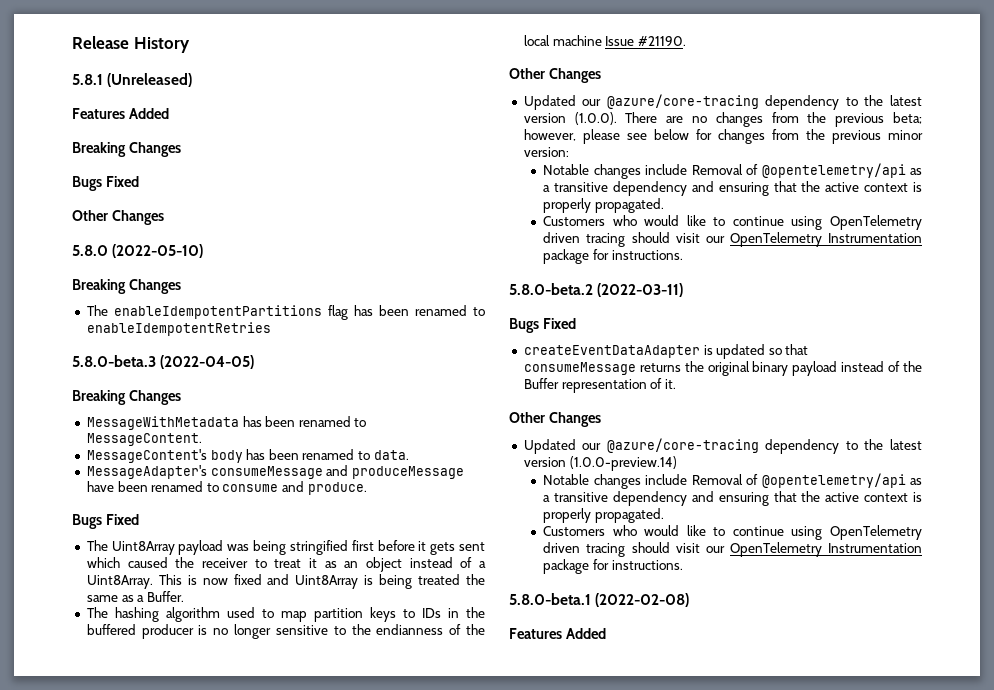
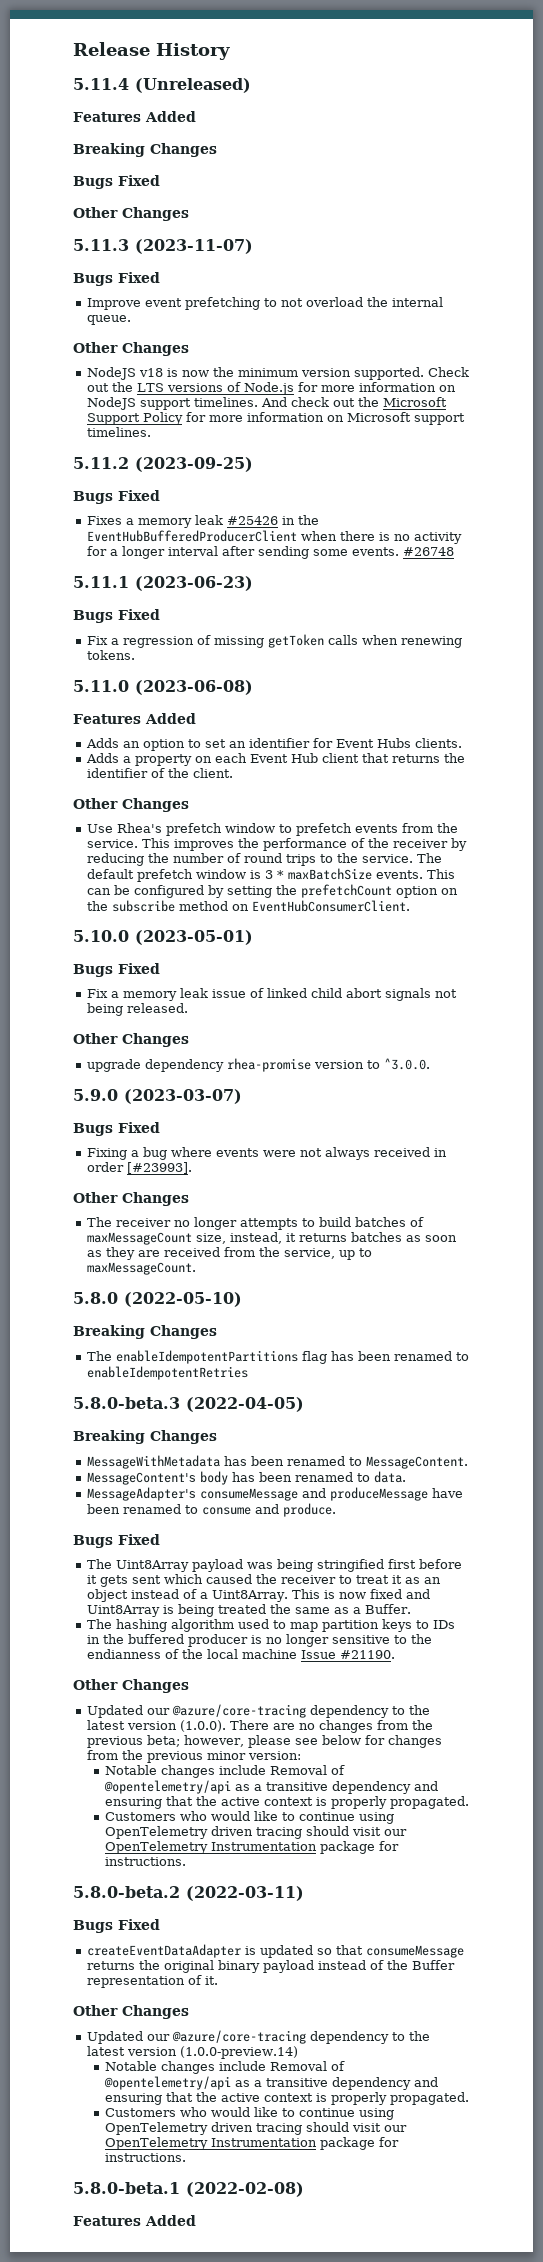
- 5.8.1 (Unreleased)
+ 5.11.4 (Unreleased)
+ 5.11.3 (2023-11-07)
+ Bugs Fixed
+ Improve event prefetching to not overload the internal queue.
+ Other Changes
+ NodeJS v18 is now the minimum version supported. Check out the LTS versions of Node.js for more information on NodeJS support timelines. And check out the Microsoft Support Policy for more information on Microsoft support timelines.
+ 5.11.2 (2023-09-25)
+ Bugs Fixed
+ Fixes a memory leak #25426 in the EventHubBufferedProducerClient when there is no activity for a longer interval after sending some events. #26748
+ 5.11.1 (2023-06-23)
+ Bugs Fixed
+ Fix a regression of missing getToken calls when renewing tokens.
+ 5.11.0 (2023-06-08)
+ Features Added
+ Adds an option to set an identifier for Event Hubs clients.
+ Adds a property on each Event Hub client that returns the identifier of the client.
+ Other Changes
+ Use Rhea's prefetch window to prefetch events from the service. This improves the performance of the receiver by reducing the number of round trips to the service. The default prefetch window is 3 * maxBatchSize events. This can be configured by setting the prefetchCount option on the subscribe method on EventHubConsumerClient.
+ 5.10.0 (2023-05-01)
+ Bugs Fixed
+ Fix a memory leak issue of linked child abort signals not being released.
+ Other Changes
+ upgrade dependency rhea-promise version to ^3.0.0.
+ 5.9.0 (2023-03-07)
+ Bugs Fixed
+ Fixing a bug where events were not always received in order [#23993].
+ Other Changes
+ The receiver no longer attempts to build batches of maxMessageCount size, instead, it returns batches as soon as they are received from the service, up to maxMessageCount.

